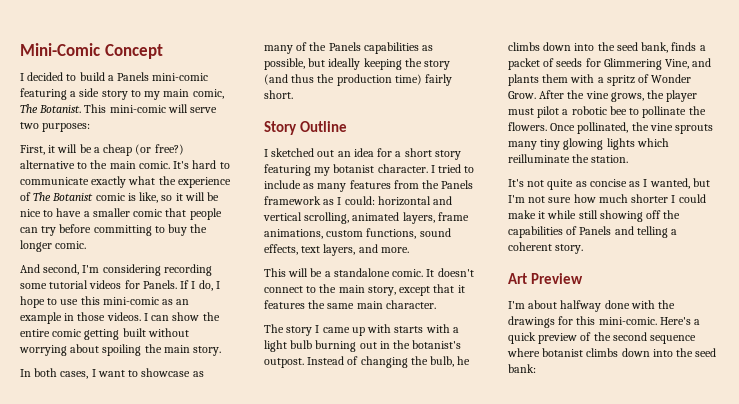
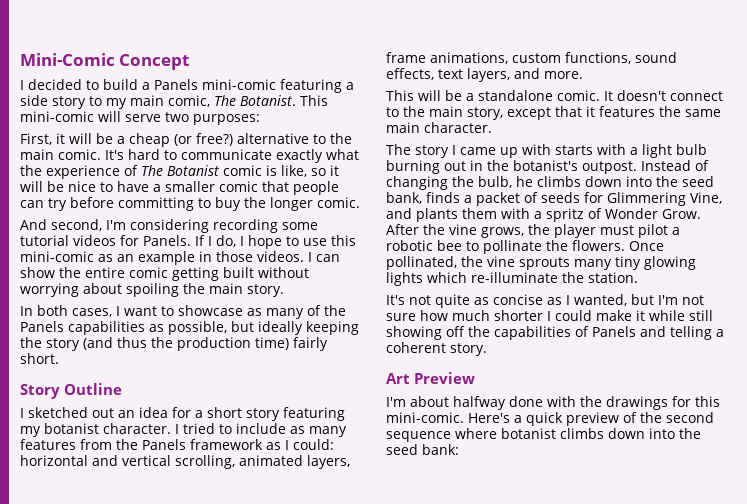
- Once pollinated, the vine sprouts many tiny glowing lights which reilluminate the station.
+ Once pollinated, the vine sprouts many tiny glowing lights which re-illuminate the station.

